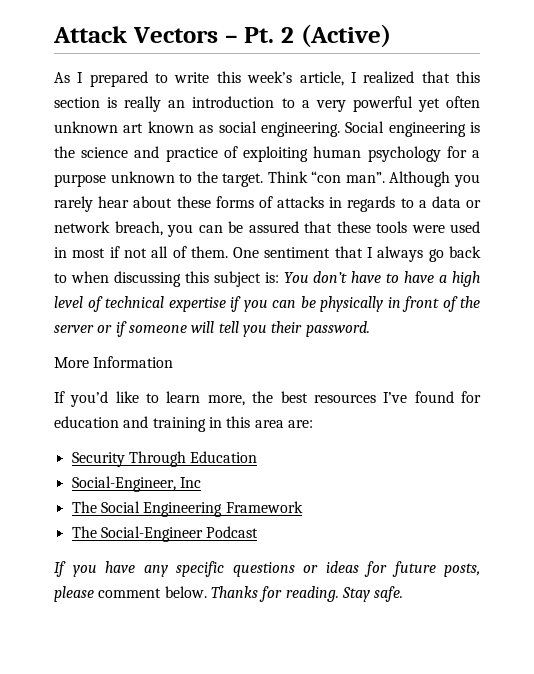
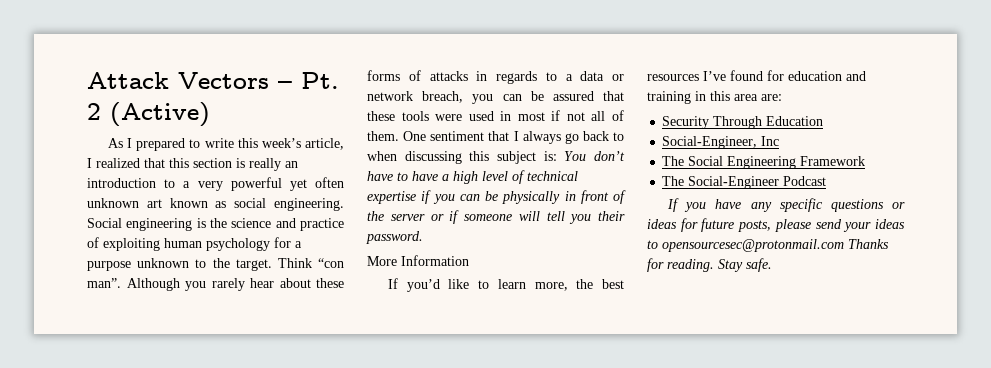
- If you have any specific questions or ideas for future posts, please comment below. Thanks for reading.
+ If you have any specific questions or ideas for future posts, please send your ideas to opensourcesec@protonmail.com Thanks for reading.

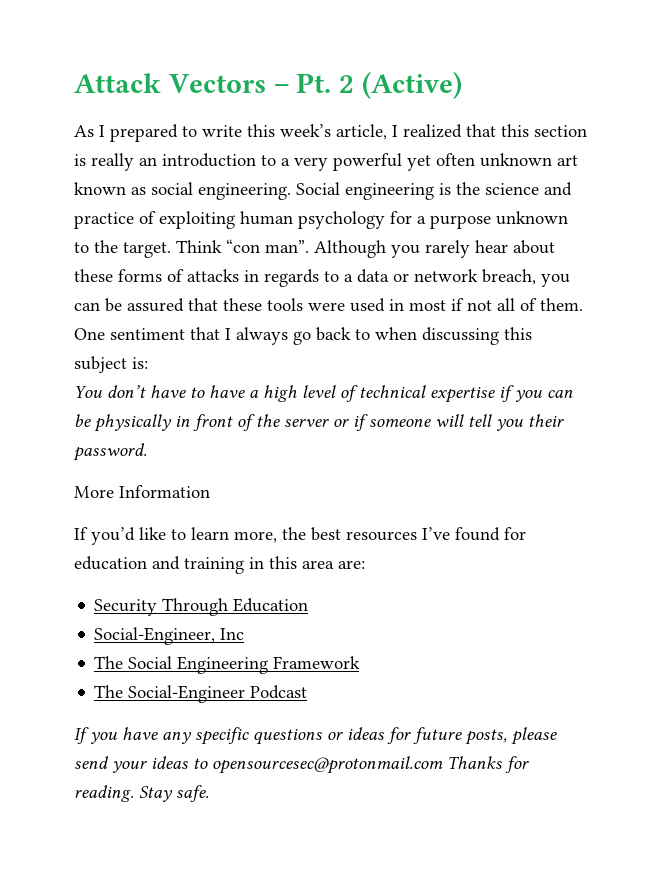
- One sentiment that I always go back to when discussing this subject is: You don’t have to have a high level of technical expertise if you can be physically in front of the server or if someone will tell you their password.
+ One sentiment that I always go back to when discussing this subject is:
+ You don’t have to have a high level of technical expertise if you can be physically in front of the server or if someone will tell you their password.

